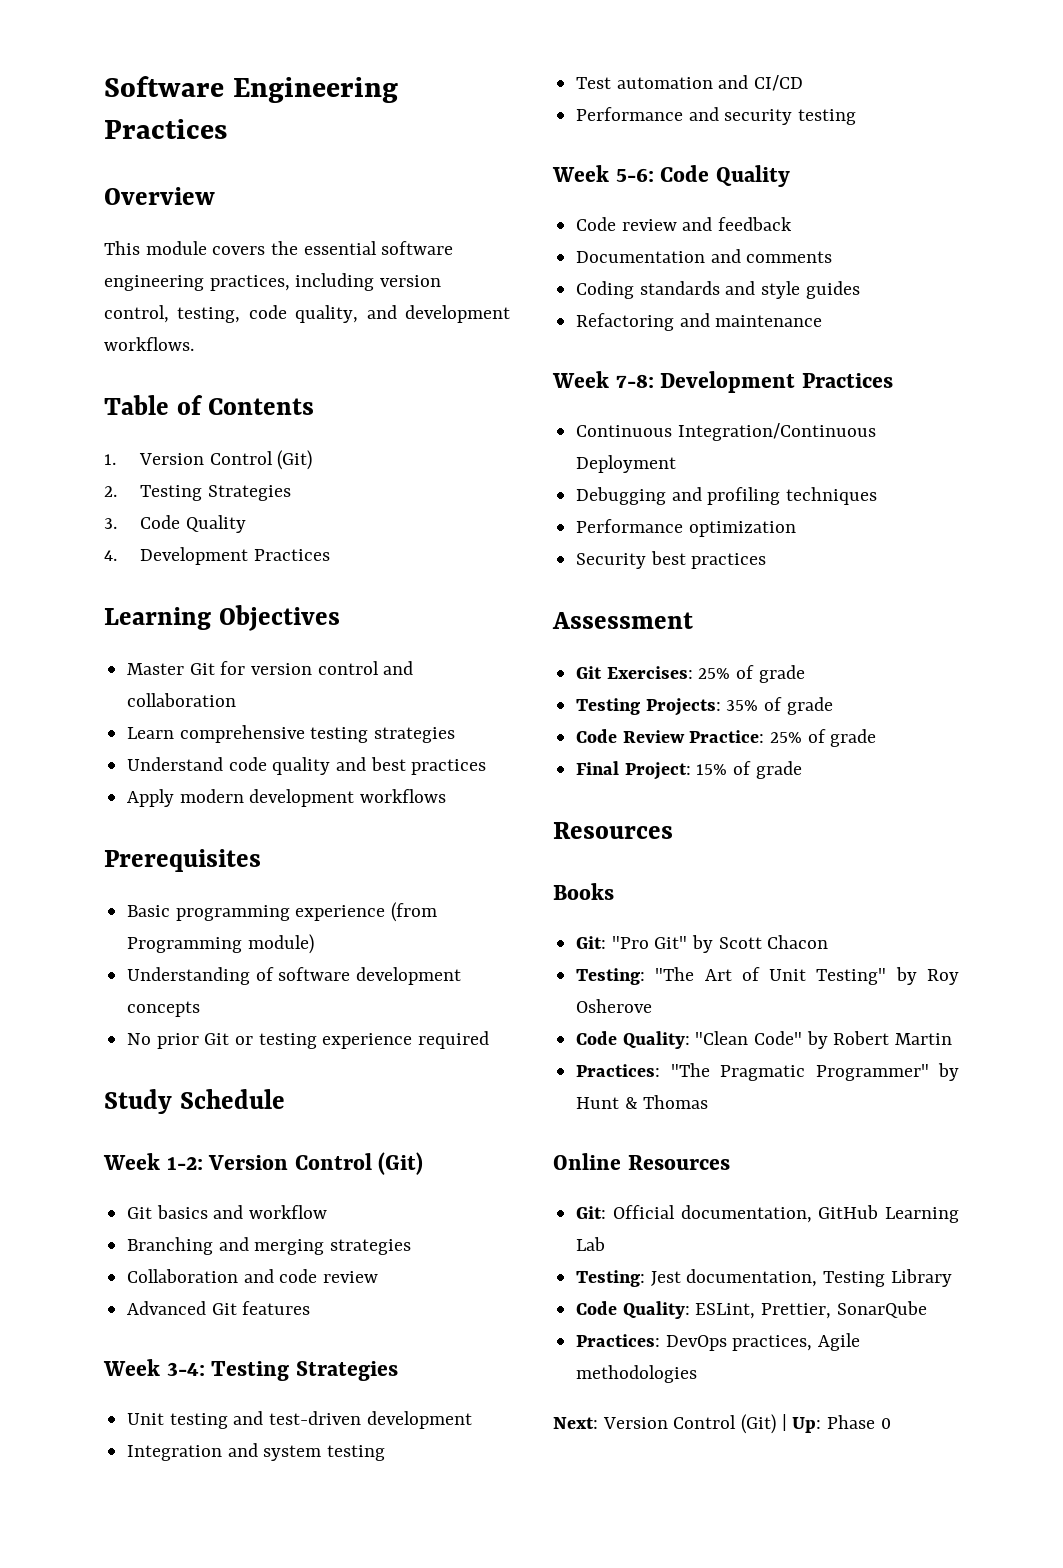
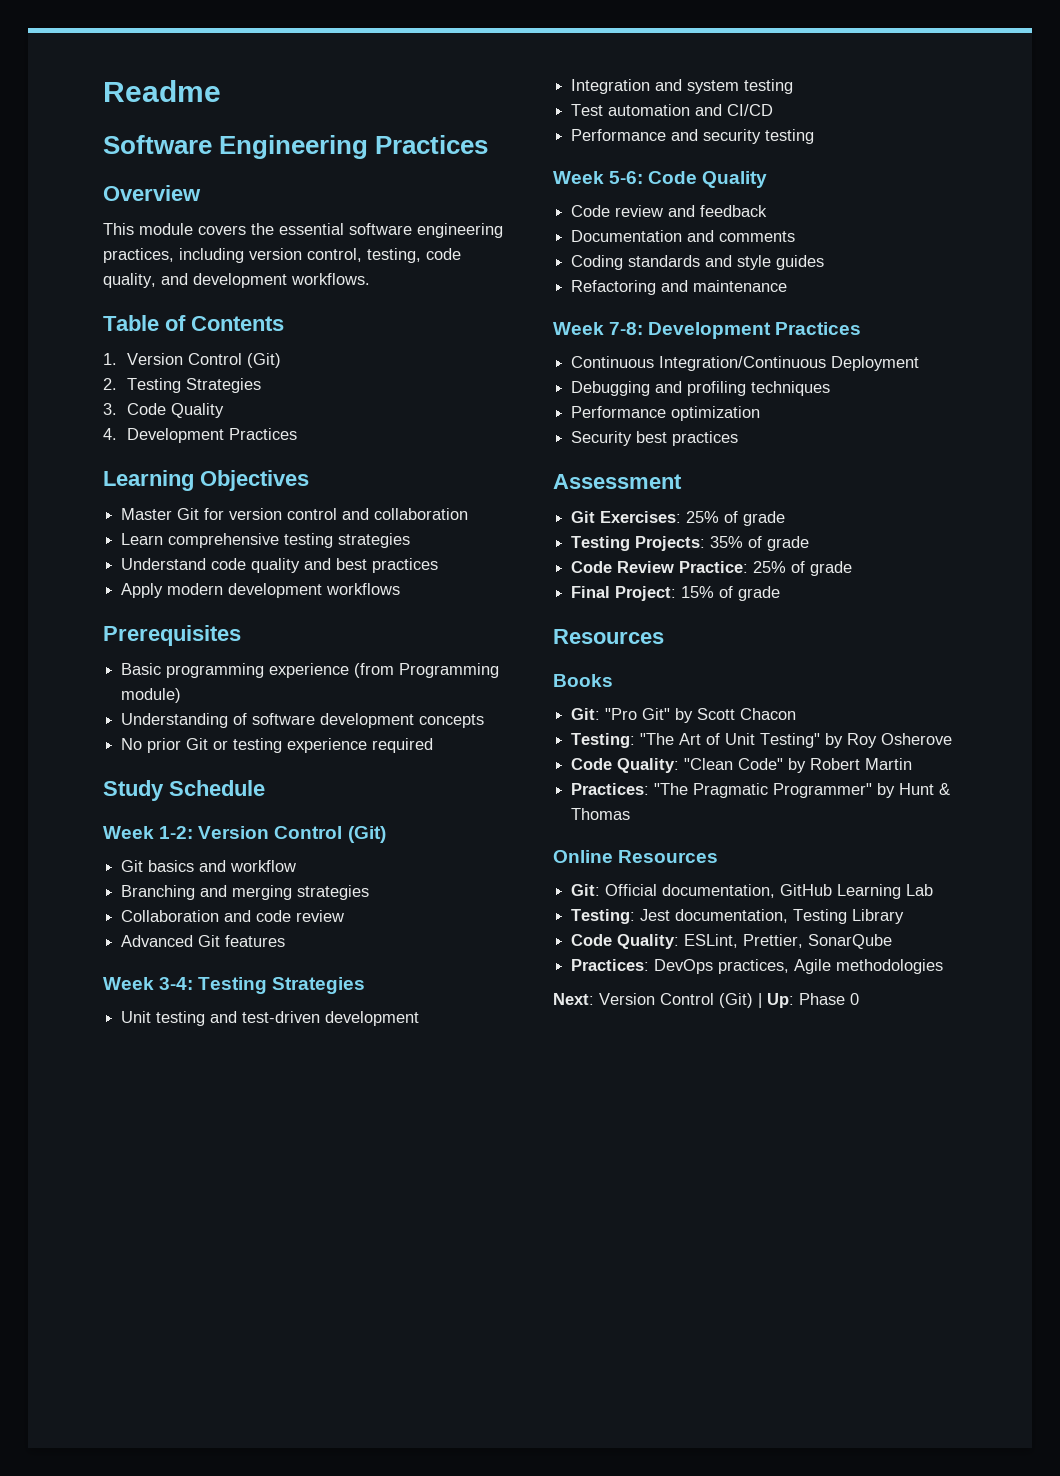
+ Readme

